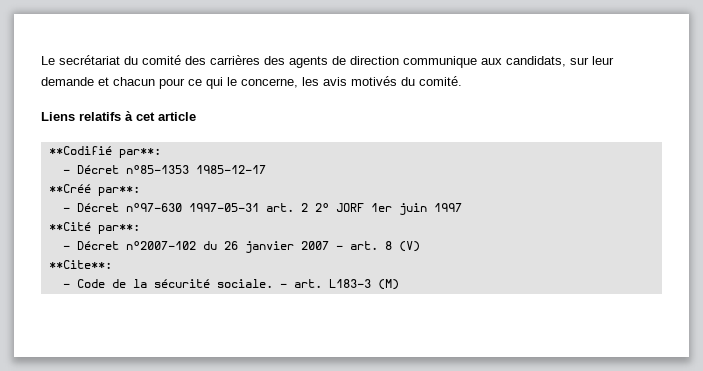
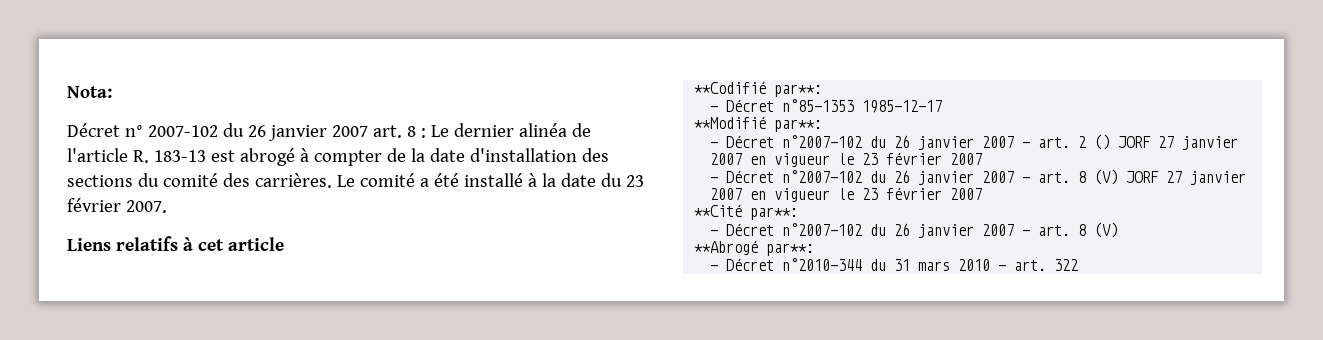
- Le secrétariat du comité des carrières des agents de direction communique aux candidats, sur leur demande et chacun pour ce qui le concerne, les avis motivés du comité.
+ Nota:
+ Décret n° 2007-102 du 26 janvier 2007 art. 8 : Le dernier alinéa de l'article R. 183-13 est abrogé à compter de la date d'installation des sections du comité des carrières. Le comité a été installé à la date du 23 février 2007.
- **Créé par**:
- - Décret n°97-630 1997-05-31 art. 2 2° JORF 1er juin 1997
+ **Modifié par**:
+ - Décret n°2007-102 du 26 janvier 2007 - art. 2 () JORF 27 janvier 2007 en vigueur le 23 février 2007
+ - Décret n°2007-102 du 26 janvier 2007 - art. 8 (V) JORF 27 janvier 2007 en vigueur le 23 février 2007
- **Cite**:
- - Code de la sécurité sociale. - art. L183-3 (M)
+ **Abrogé par**:
+ - Décret n°2010-344 du 31 mars 2010 - art. 322

